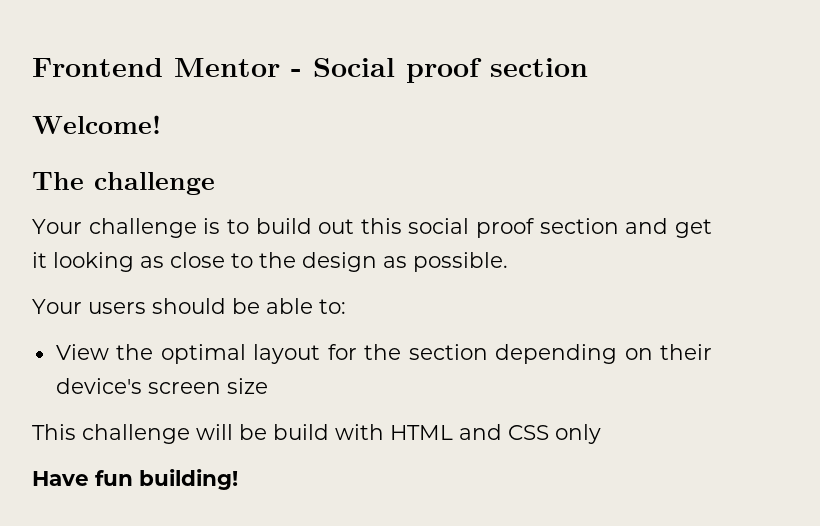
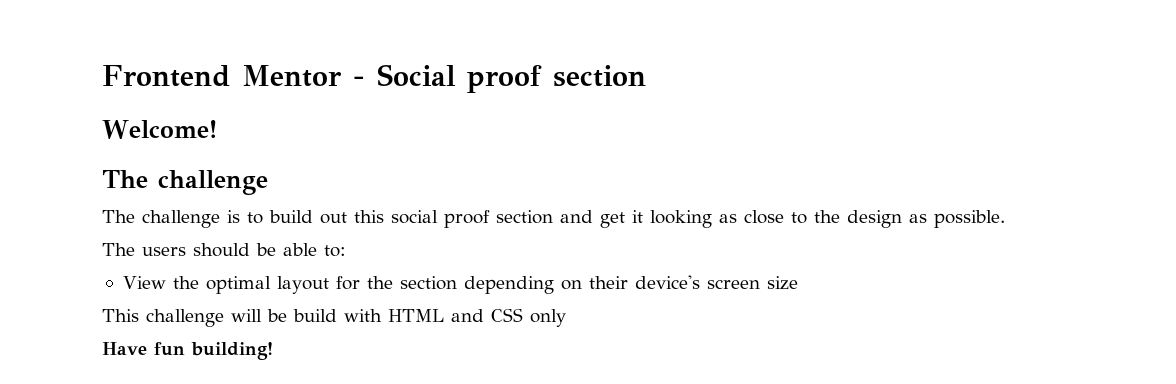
- Your challenge is to build out this social proof section and get it looking as close to the design as possible.
+ The challenge is to build out this social proof section and get it looking as close to the design as possible.
- Your users should be able to:
+ The users should be able to:

